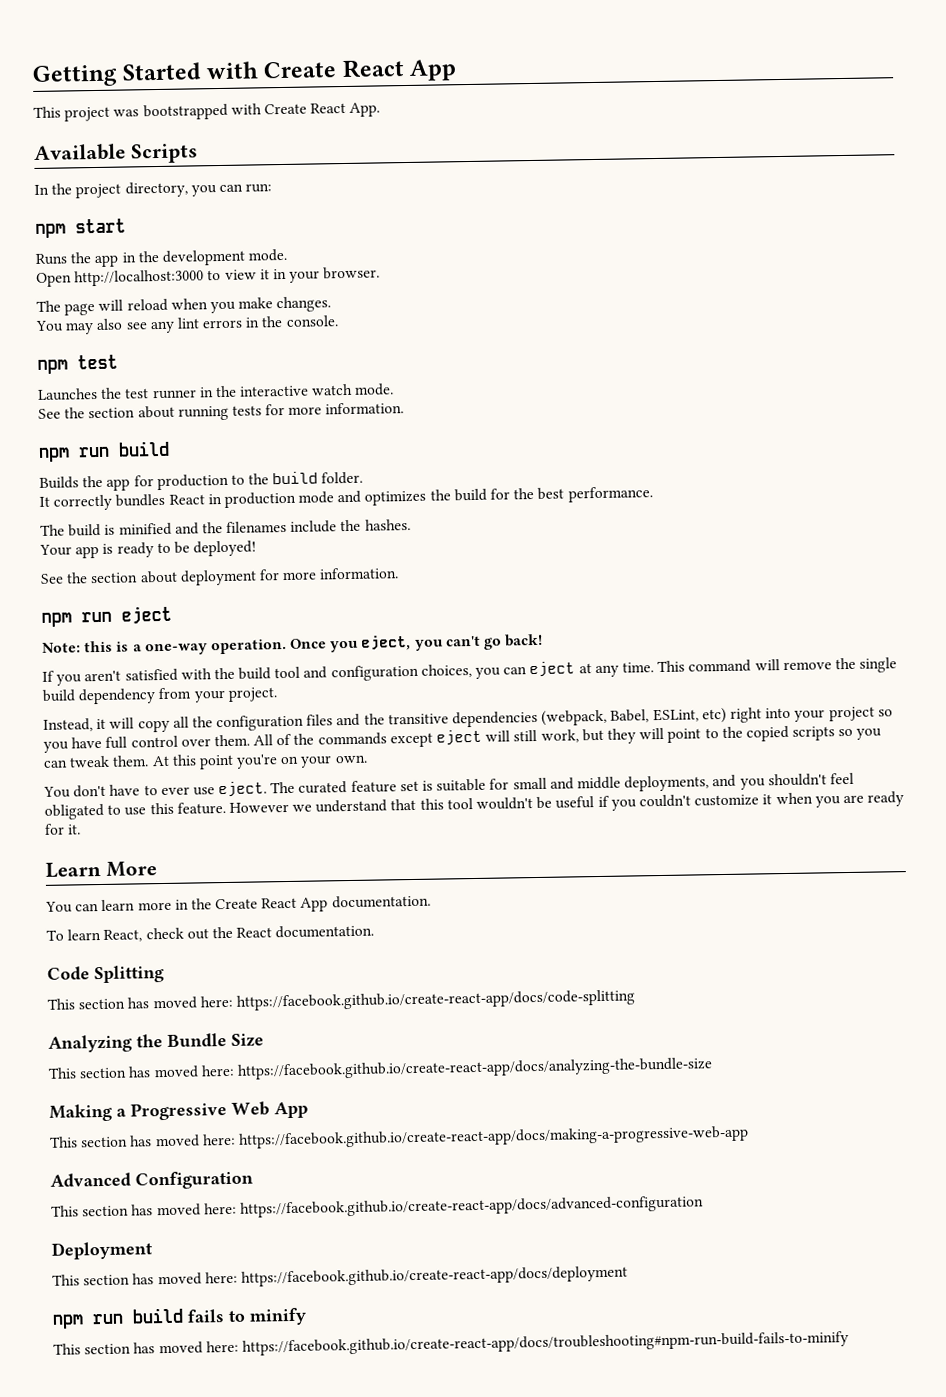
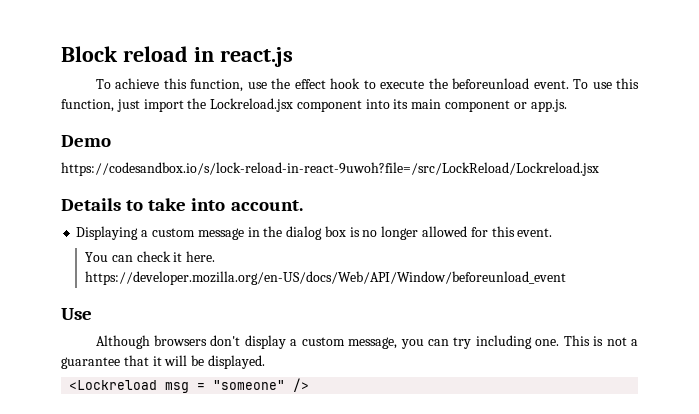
- Getting Started with Create React App
- This project was bootstrapped with Create React App.
- Available Scripts
- In the project directory, you can run:
- npm start
- Runs the app in the development mode.
- Open http://localhost:3000 to view it in your browser.
- The page will reload when you make changes.
- You may also see any lint errors in the console.
- npm test
- Launches the test runner in the interactive watch mode.
- See the section about running tests for more information.
- npm run build
- Builds the app for production to the build folder.
- It correctly bundles React in production mode and optimizes the build for the best performance.
- The build is minified and the filenames include the hashes.
- Your app is ready to be deployed!
- See the section about deployment for more information.
- npm run eject
- Note: this is a one-way operation. Once you eject, you can't go back!
- If you aren't satisfied with the build tool and configuration choices, you can eject at any time. This command will remove the single build dependency from your project.
- Instead, it will copy all the configuration files and the transitive dependencies (webpack, Babel, ESLint, etc) right into your project so you have full control over them. All of the commands except eject will still work, but they will point to the copied scripts so you can tweak them. At this point you're on your own.
- You don't have to ever use eject. The curated feature set is suitable for small and middle deployments, and you shouldn't feel obligated to use this feature. However we understand that this tool wouldn't be useful if you couldn't customize it when you are ready for it.
- Learn More
- You can learn more in the Create React App documentation.
- To learn React, check out the React documentation.
- Code Splitting
- This section has moved here: https://facebook.github.io/create-react-app/docs/code-splitting
- Analyzing the Bundle Size
- This section has moved here: https://facebook.github.io/create-react-app/docs/analyzing-the-bundle-size
- Making a Progressive Web App
- This section has moved here: https://facebook.github.io/create-react-app/docs/making-a-progressive-web-app
- Advanced Configuration
- This section has moved here: https://facebook.github.io/create-react-app/docs/advanced-configuration
- Deployment
- This section has moved here: https://facebook.github.io/create-react-app/docs/deployment
- npm run build fails to minify
- This section has moved here: https://facebook.github.io/create-react-app/docs/troubleshooting#npm-run-build-fails-to-minify
+ Block reload in react.js
+ To achieve this function, use the effect hook to execute the beforeunload event. To use this function, just import the Lockreload.jsx component into its main component or app.js.
+ Demo
+ https://codesandbox.io/s/lock-reload-in-react-9uwoh?file=/src/LockReload/Lockreload.jsx
+ Details to take into account.
+ Displaying a custom message in the dialog box is no longer allowed for this event.
+ You can check it here. https://developer.mozilla.org/en-US/docs/Web/API/Window/beforeunload_event
+ Use
+ Although browsers don't display a custom message, you can try including one. This is not a guarantee that it will be displayed.
+ <Lockreload msg = "someone" />

